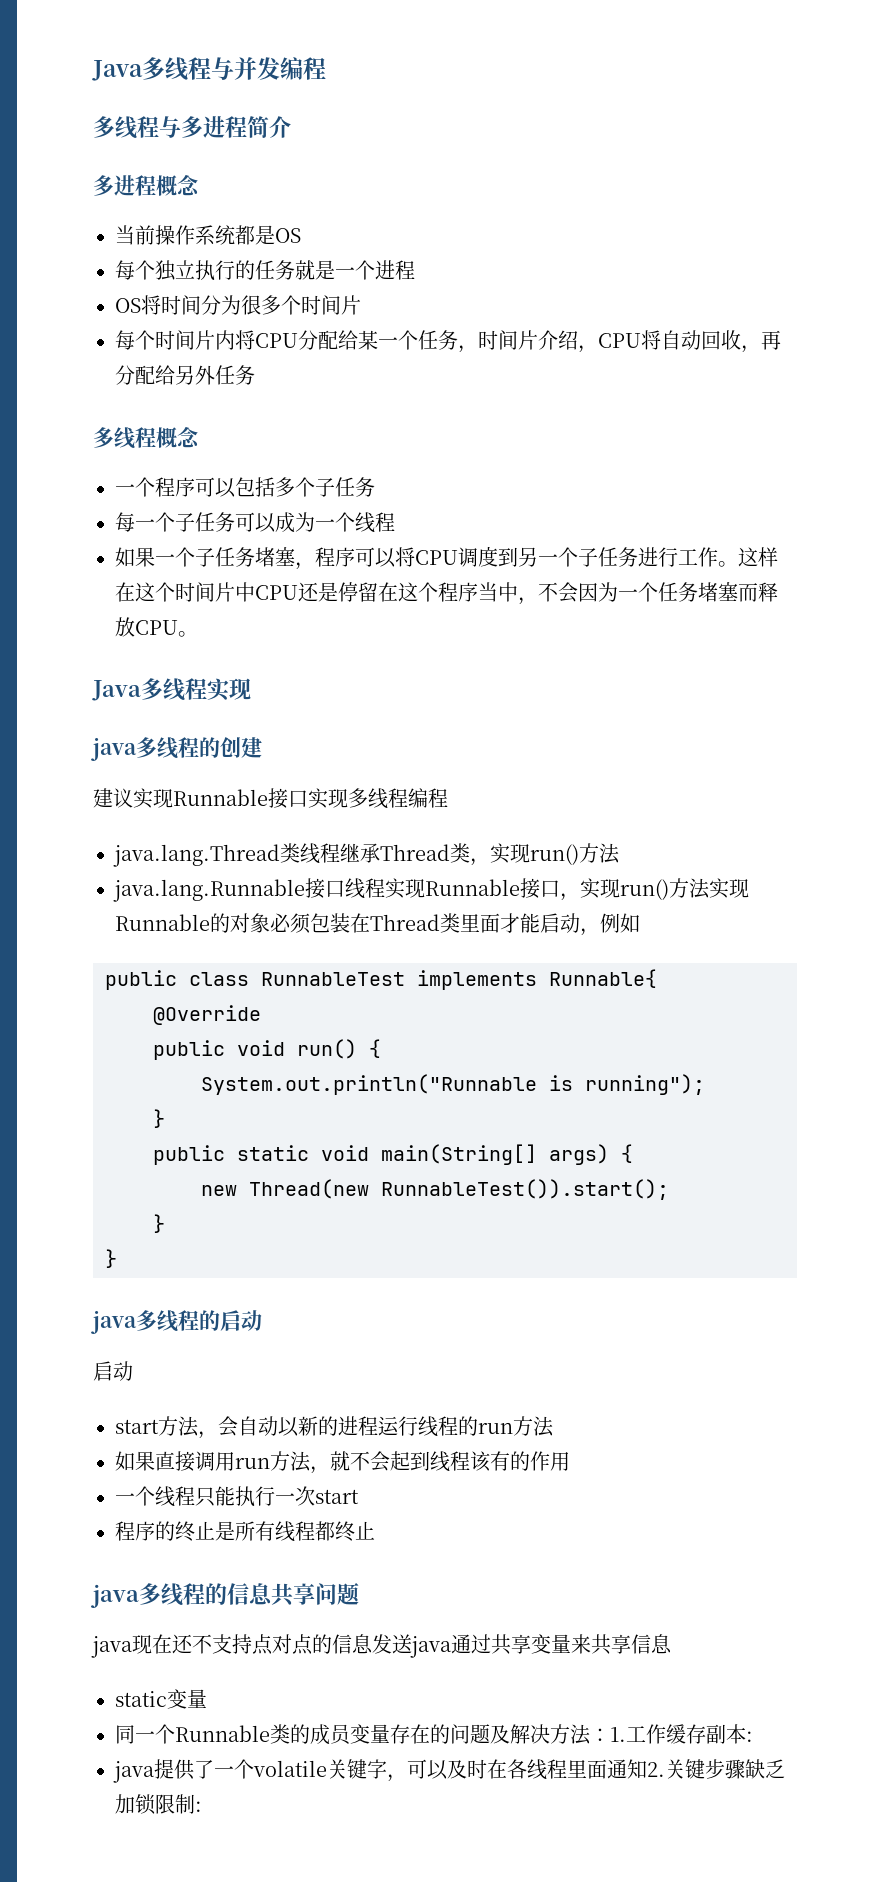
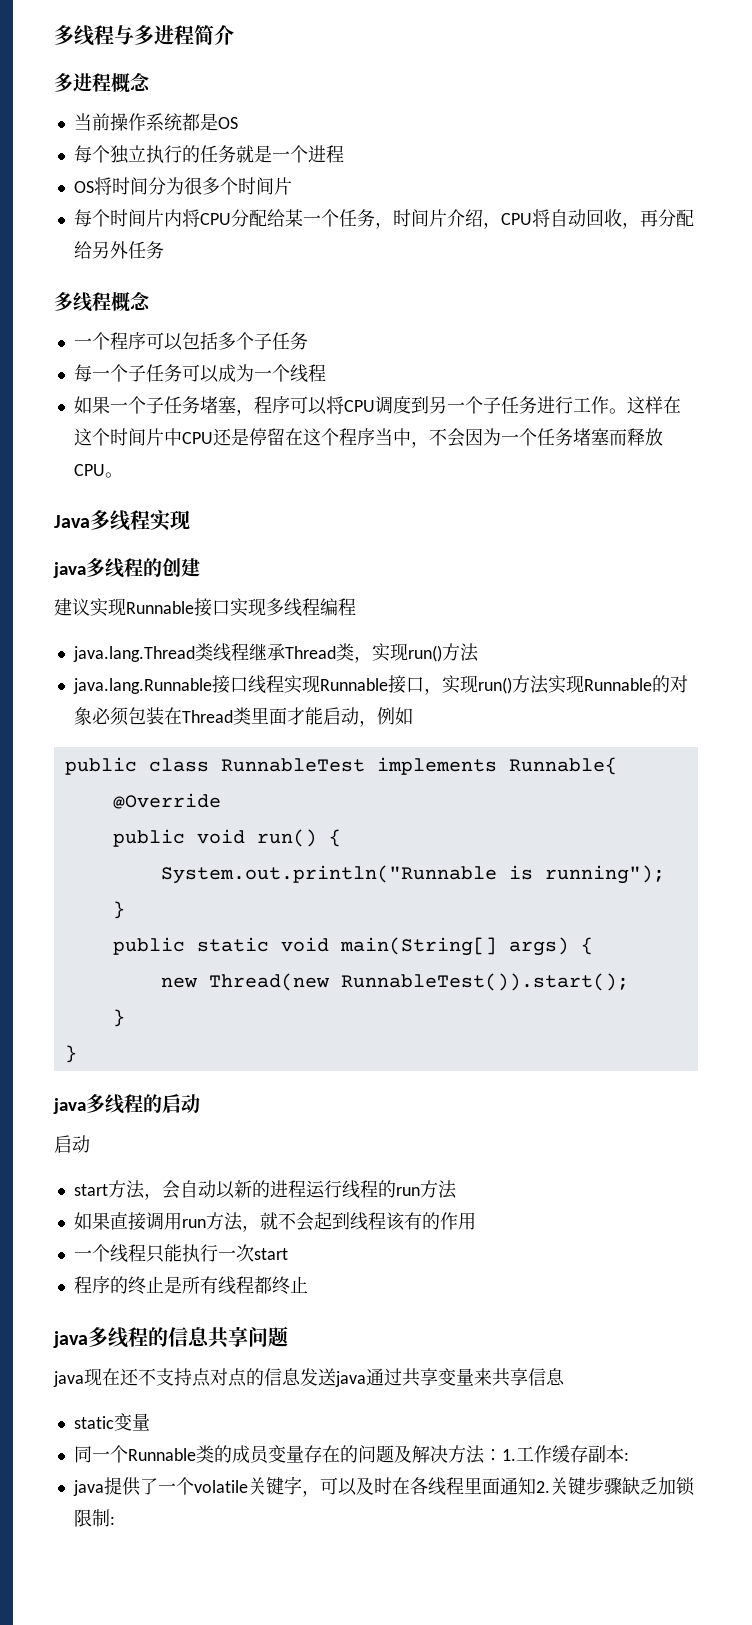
- Java多线程与并发编程

